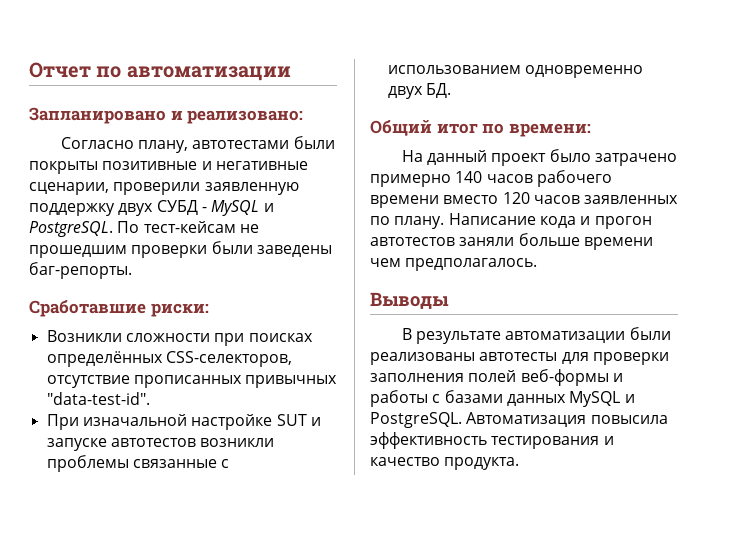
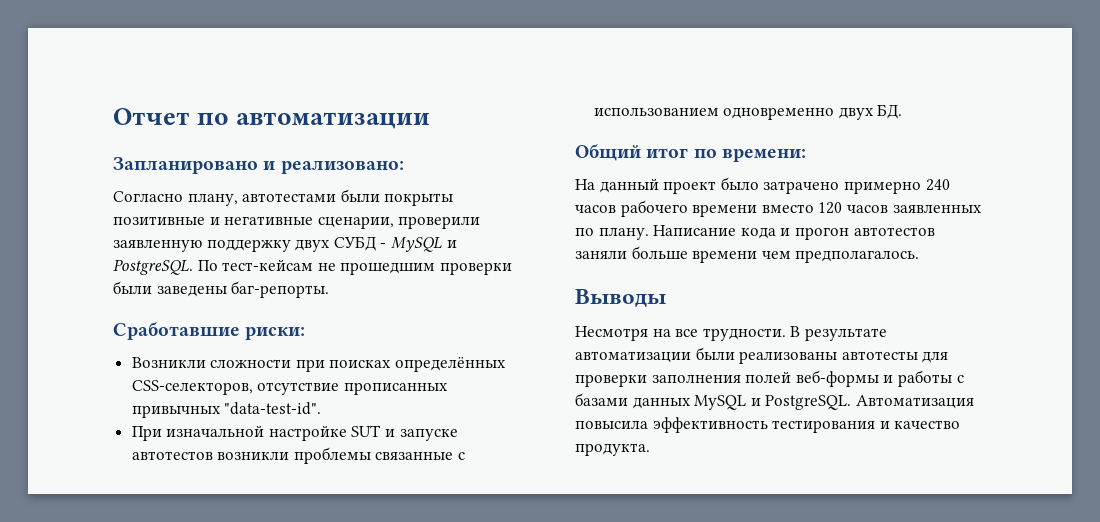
- На данный проект было затрачено примерно 140 часов рабочего времени вместо 120 часов заявленных по плану.
+ На данный проект было затрачено примерно 240 часов рабочего времени вместо 120 часов заявленных по плану.
+ Несмотря на все трудности.

